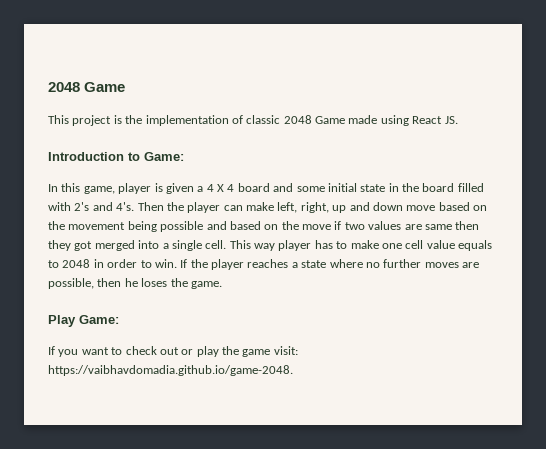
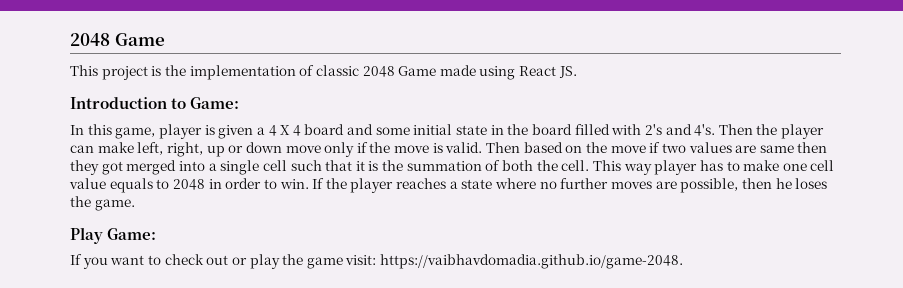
- Then the player can make left, right, up and down move based on the movement being possible and based on the move if two values are same then they got merged into a single cell.
+ Then the player can make left, right, up or down move only if the move is valid. Then based on the move if two values are same then they got merged into a single cell such that it is the summation of both the cell.

